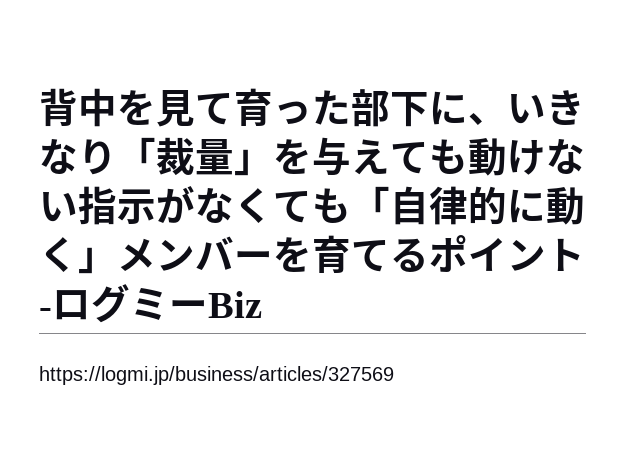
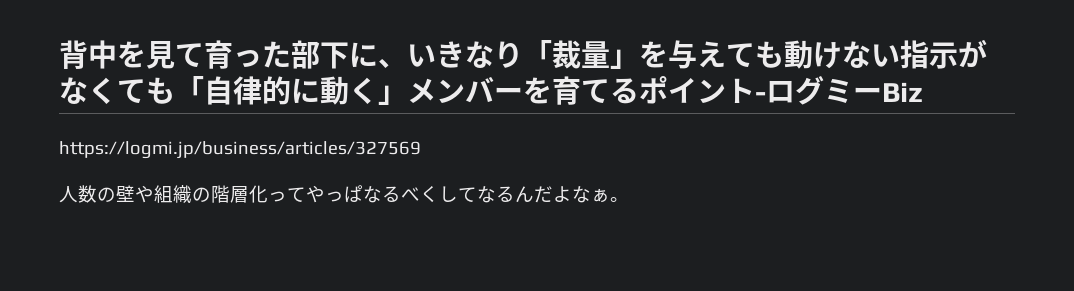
+ 人数の壁や組織の階層化ってやっぱなるべくしてなるんだよなぁ。

